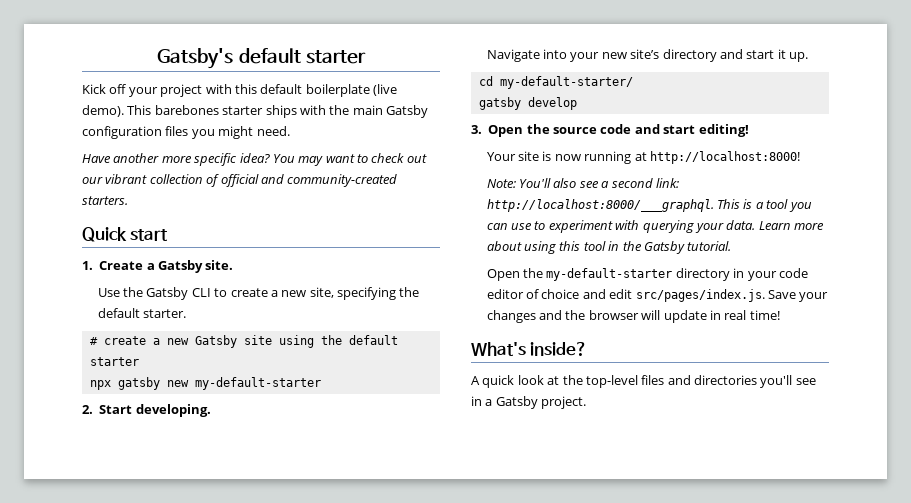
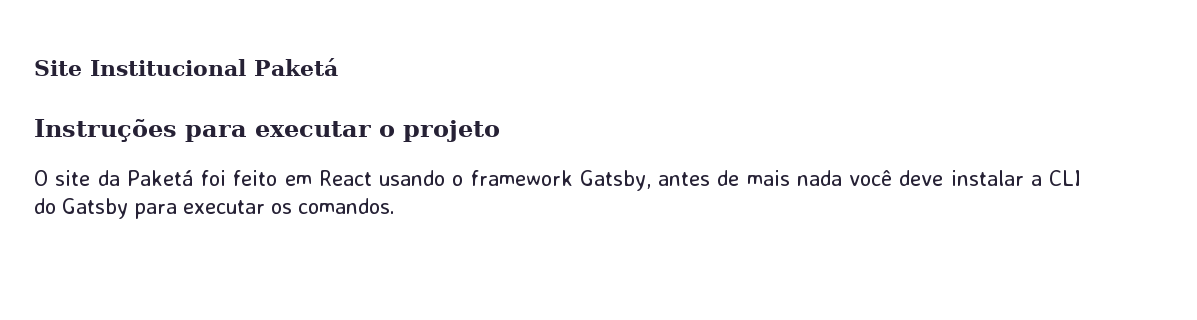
- Gatsby's default starter
- Kick off your project with this default boilerplate (live demo). This barebones starter ships with the main Gatsby configuration files you might need.
- Have another more specific idea? You may want to check out our vibrant collection of official and community-created starters.
- Quick start
- 1. Create a Gatsby site.
- Use the Gatsby CLI to create a new site, specifying the default starter.
- # create a new Gatsby site using the default starter
- npx gatsby new my-default-starter
- 2. Start developing.
- Navigate into your new site’s directory and start it up.
- cd my-default-starter/
- gatsby develop
- 3. Open the source code and start editing!
- Your site is now running at http://localhost:8000!
- Note: You'll also see a second link: http://localhost:8000/___graphql. This is a tool you can use to experiment with querying your data. Learn more about using this tool in the Gatsby tutorial.
- Open the my-default-starter directory in your code editor of choice and edit src/pages/index.js. Save your changes and the browser will update in real time!
- What's inside?
- A quick look at the top-level files and directories you'll see in a Gatsby project.
+ Site Institucional Paketá
+ Instruções para executar o projeto
+ O site da Paketá foi feito em React usando o framework Gatsby, antes de mais nada você deve instalar a CLI do Gatsby para executar os comandos.

